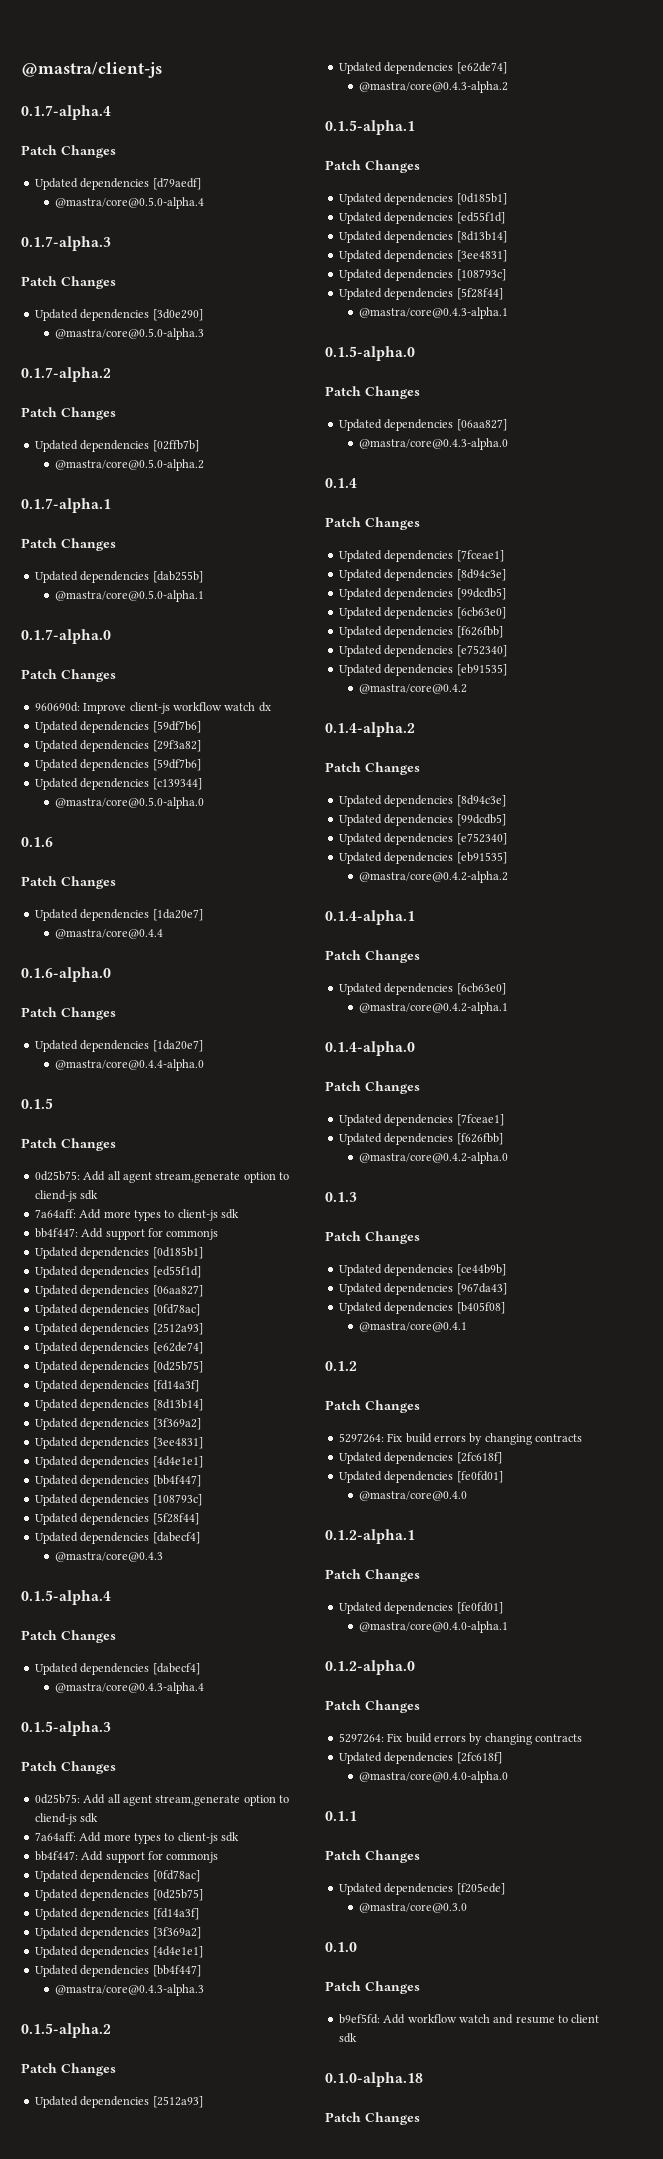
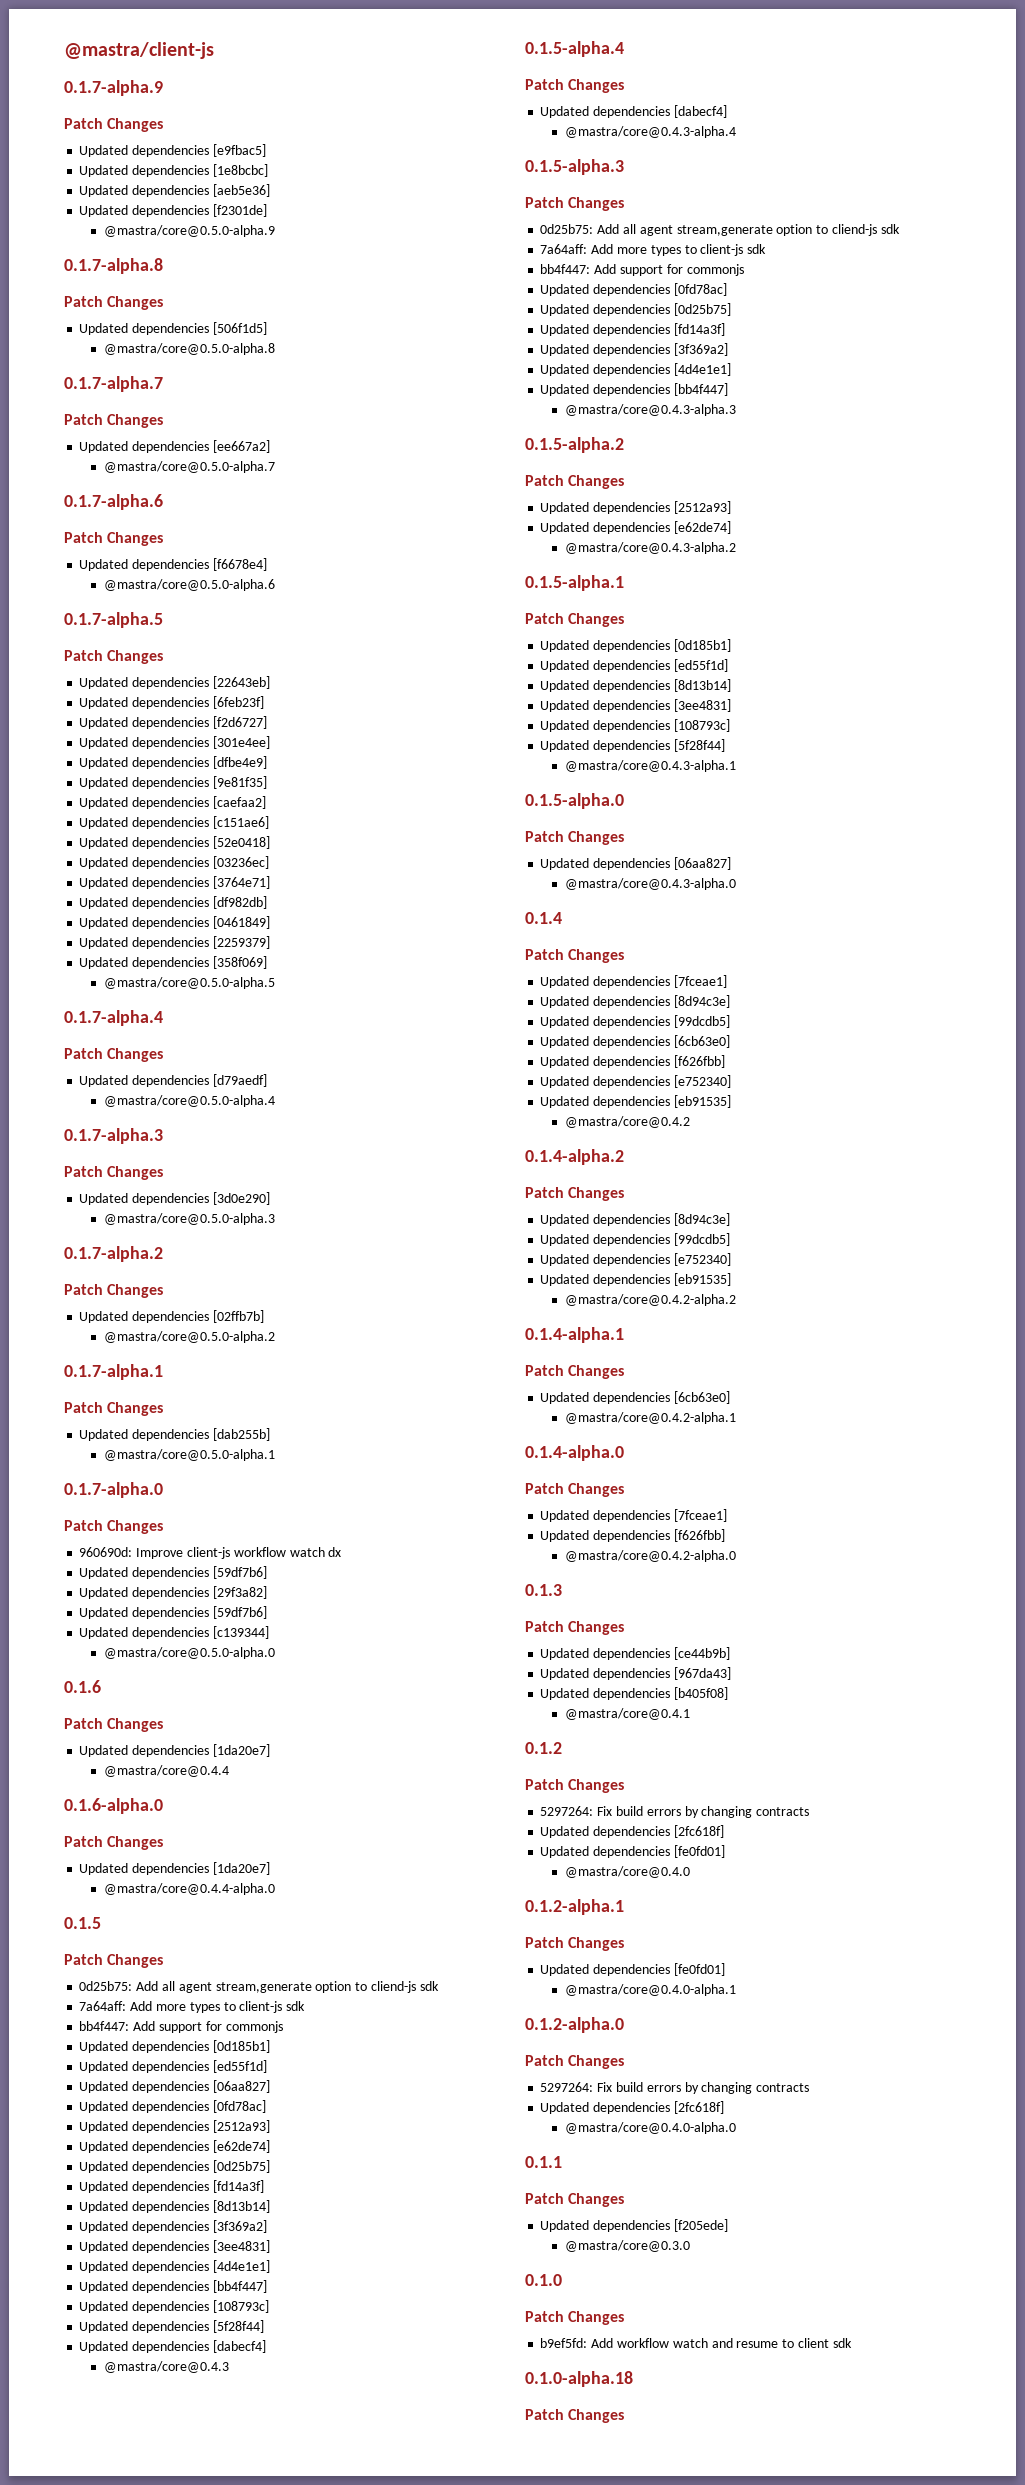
+ 0.1.7-alpha.9
+ Patch Changes
+ Updated dependencies [e9fbac5]
+ Updated dependencies [1e8bcbc]
+ Updated dependencies [aeb5e36]
+ Updated dependencies [f2301de]
+ @mastra/core@0.5.0-alpha.9
+ 0.1.7-alpha.8
+ Patch Changes
+ Updated dependencies [506f1d5]
+ @mastra/core@0.5.0-alpha.8
+ 0.1.7-alpha.7
+ Patch Changes
+ Updated dependencies [ee667a2]
+ @mastra/core@0.5.0-alpha.7
+ 0.1.7-alpha.6
+ Patch Changes
+ Updated dependencies [f6678e4]
+ @mastra/core@0.5.0-alpha.6
+ 0.1.7-alpha.5
+ Patch Changes
+ Updated dependencies [22643eb]
+ Updated dependencies [6feb23f]
+ Updated dependencies [f2d6727]
+ Updated dependencies [301e4ee]
+ Updated dependencies [dfbe4e9]
+ Updated dependencies [9e81f35]
+ Updated dependencies [caefaa2]
+ Updated dependencies [c151ae6]
+ Updated dependencies [52e0418]
+ Updated dependencies [03236ec]
+ Updated dependencies [3764e71]
+ Updated dependencies [df982db]
+ Updated dependencies [0461849]
+ Updated dependencies [2259379]
+ Updated dependencies [358f069]
+ @mastra/core@0.5.0-alpha.5

